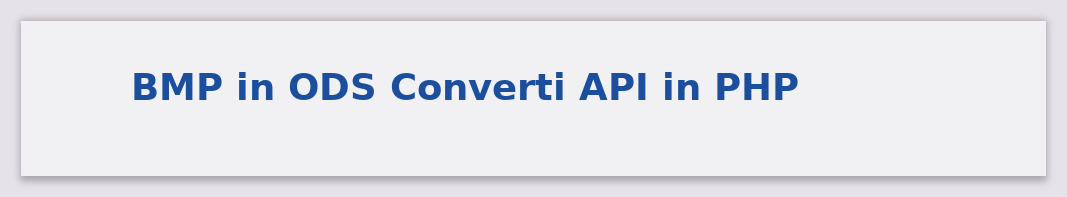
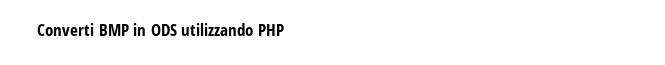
- BMP in ODS Converti API in PHP
+ Converti BMP in ODS utilizzando PHP

